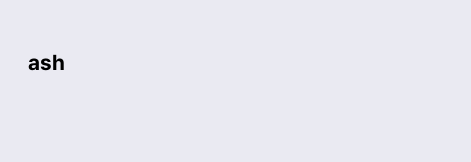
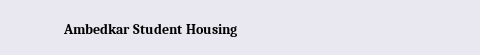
- ash
+ Ambedkar Student Housing

